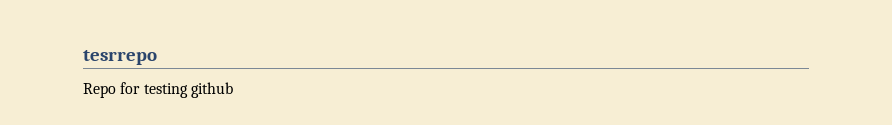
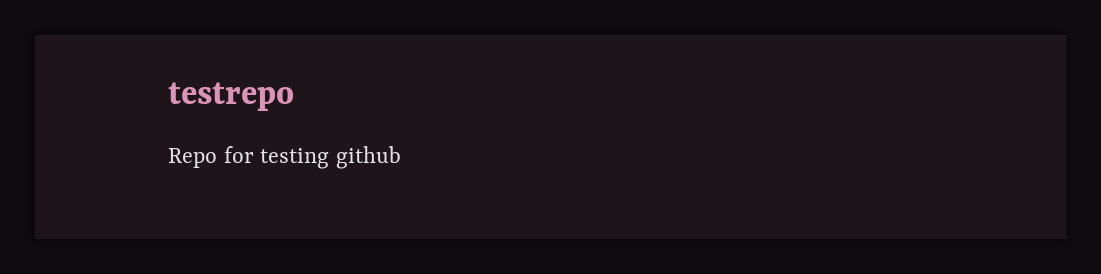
- tesrrepo
+ testrepo

